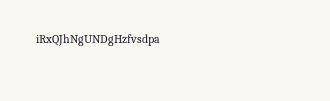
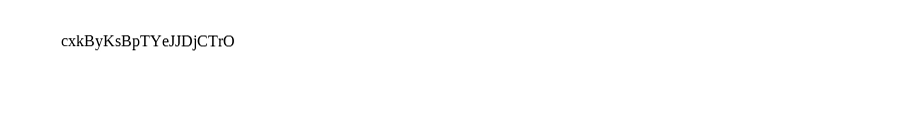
- iRxQJhNgUNDgHzfvsdpa
+ cxkByKsBpTYeJJDjCTrO

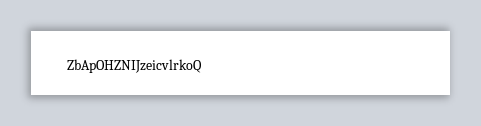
- cxkByKsBpTYeJJDjCTrO
+ ZbApOHZNIJzeicvlrkoQ

